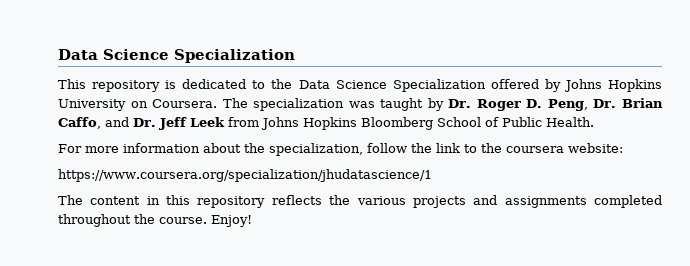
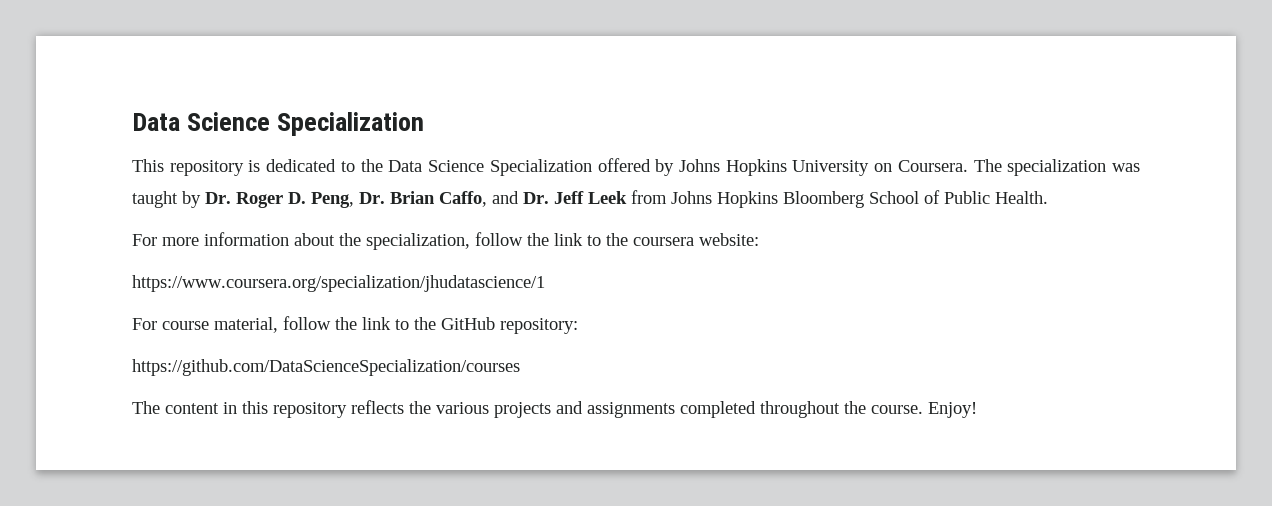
+ For course material, follow the link to the GitHub repository:
+ https://github.com/DataScienceSpecialization/courses

